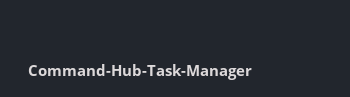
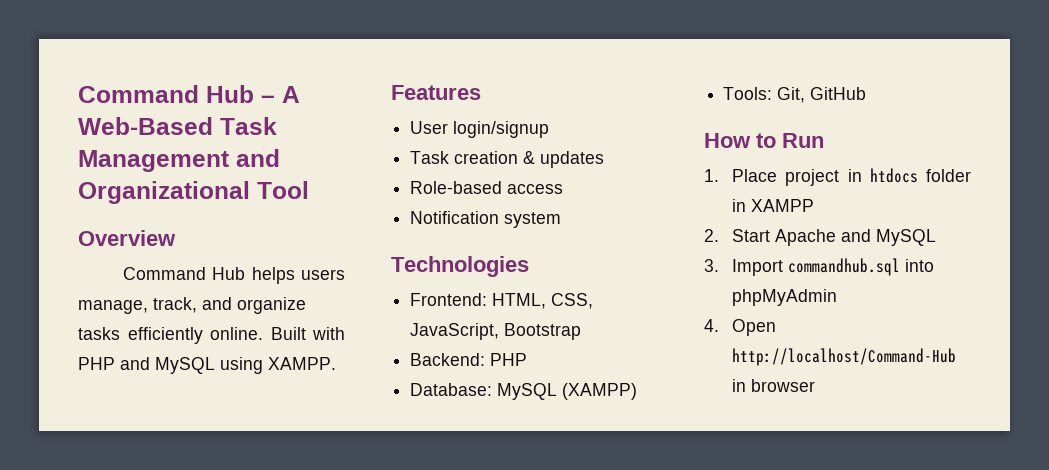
- Command-Hub-Task-Manager
+ Command Hub – A Web-Based Task Management and Organizational Tool
+ Overview
+ Command Hub helps users manage, track, and organize tasks efficiently online. Built with PHP and MySQL using XAMPP.
+ Features
+ User login/signup
+ Task creation & updates
+ Role-based access
+ Notification system
+ Technologies
+ Frontend: HTML, CSS, JavaScript, Bootstrap
+ Backend: PHP
+ Database: MySQL (XAMPP)
+ Tools: Git, GitHub
+ How to Run
+ 1. Place project in htdocs folder in XAMPP
+ 2. Start Apache and MySQL
+ 3. Import commandhub.sql into phpMyAdmin
+ 4. Open http://localhost/Command-Hub in browser

